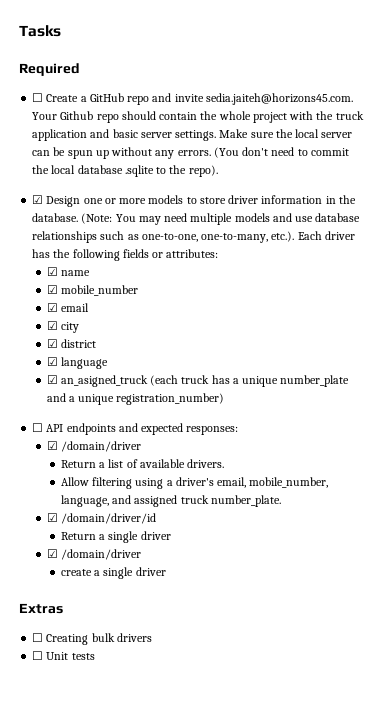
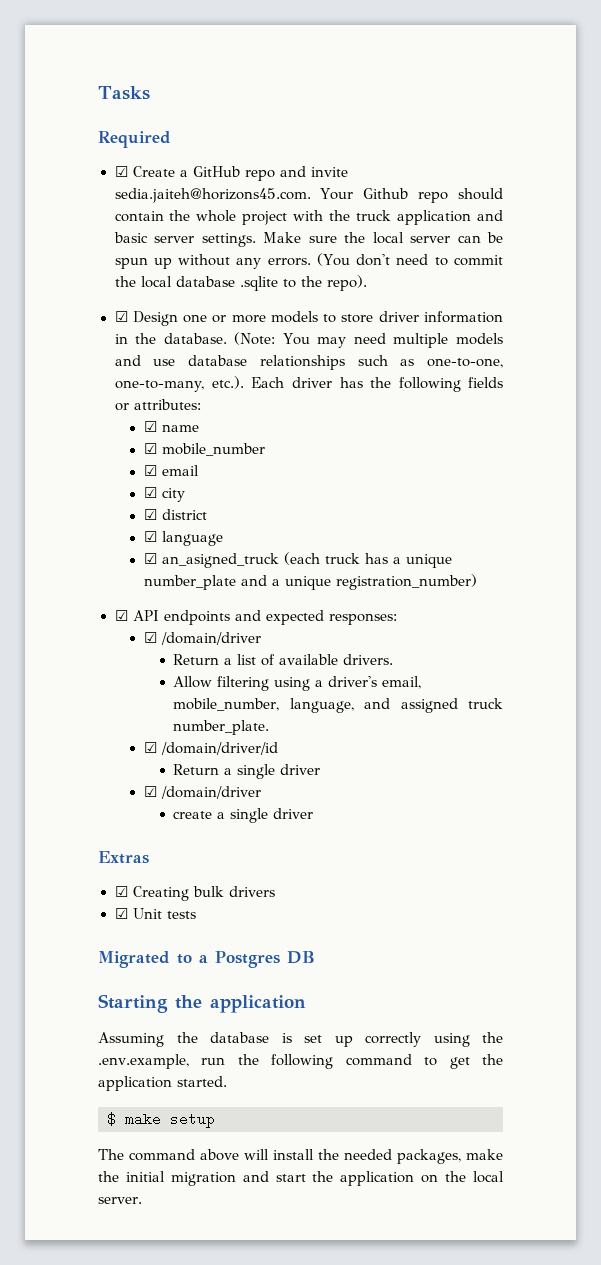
- ☐ Create a GitHub repo and invite sedia.jaiteh@horizons45.com. Your Github repo should contain the whole project with the truck application and basic server settings.
+ ☑ Create a GitHub repo and invite sedia.jaiteh@horizons45.com. Your Github repo should contain the whole project with the truck application and basic server settings.
- ☐ API endpoints and expected responses:
+ ☑ API endpoints and expected responses:
- ☐ Creating bulk drivers
+ ☑ Creating bulk drivers
- ☐ Unit tests
+ ☑ Unit tests
+ Migrated to a Postgres DB
+ Starting the application
+ Assuming the database is set up correctly using the .env.example, run the following command to get the application started.
+ $ make setup
+ The command above will install the needed packages, make the initial migration and start the application on the local server.

